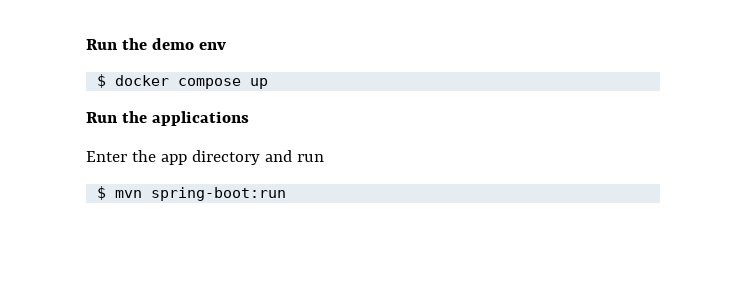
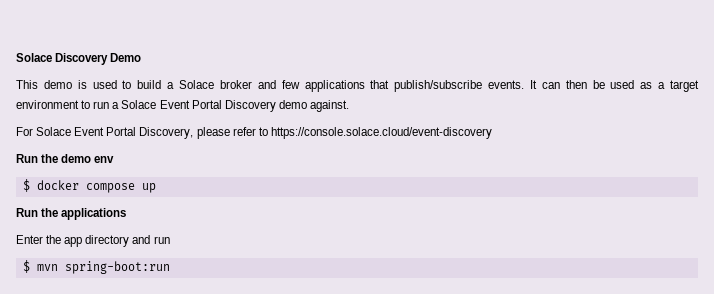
+ Solace Discovery Demo
+ This demo is used to build a Solace broker and few applications that publish/subscribe events. It can then be used as a target environment to run a Solace Event Portal Discovery demo against.
+ For Solace Event Portal Discovery, please refer to https://console.solace.cloud/event-discovery

